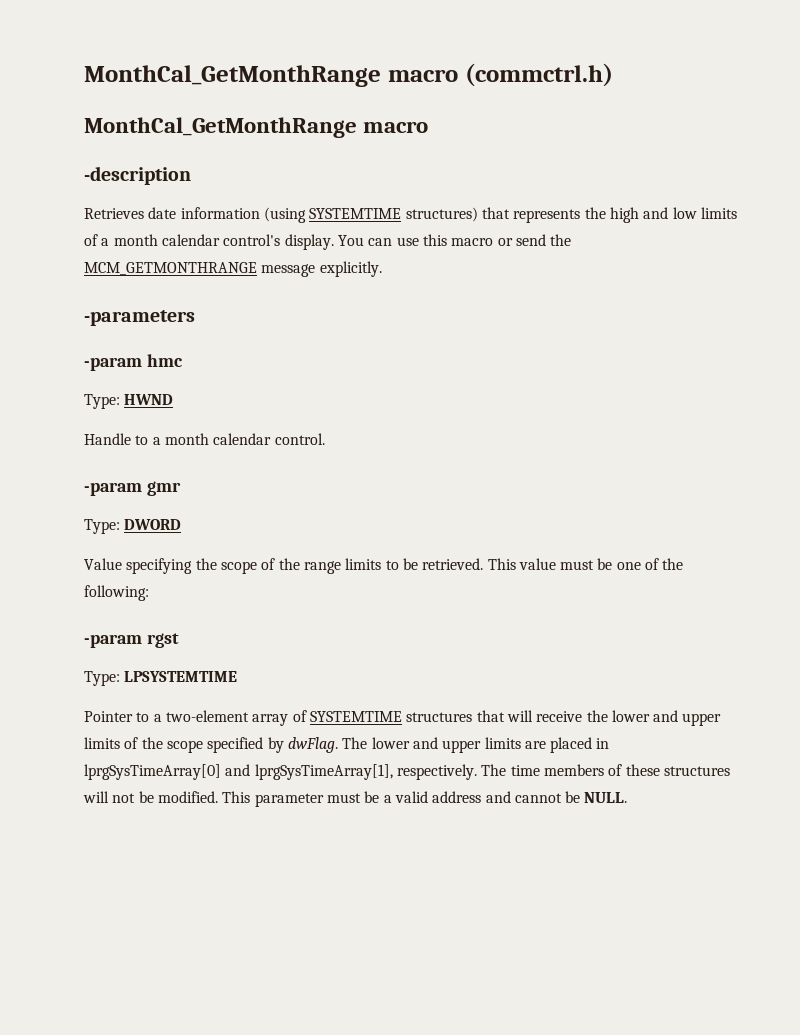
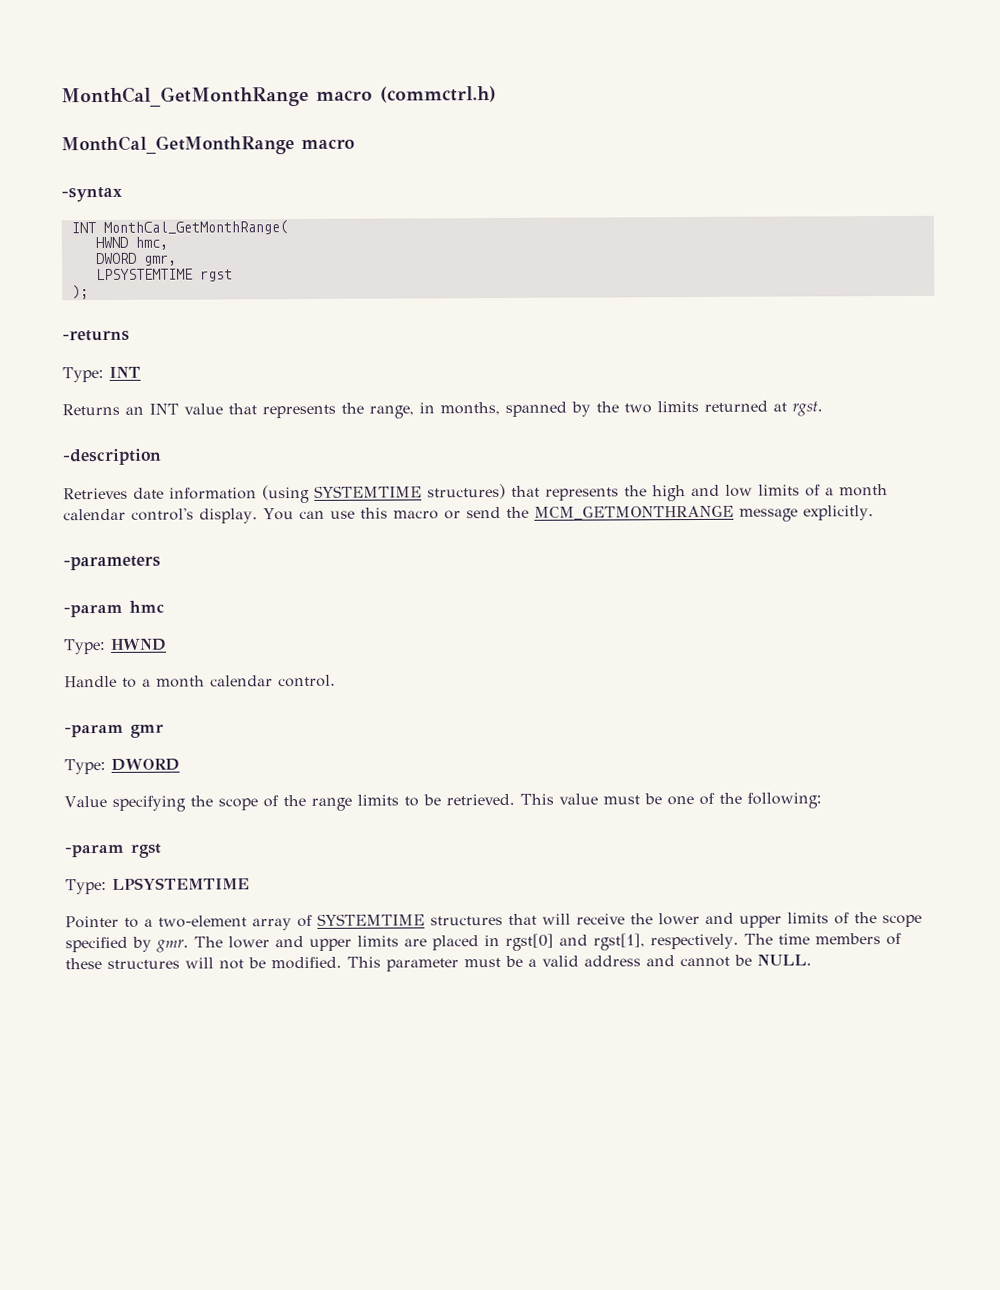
+ -syntax
+ INT MonthCal_GetMonthRange(
+ HWND hmc,
+ DWORD gmr,
+ LPSYSTEMTIME rgst
+ );
+ -returns
+ Type: INT
+ Returns an INT value that represents the range, in months, spanned by the two limits returned at rgst.
- Pointer to a two-element array of SYSTEMTIME structures that will receive the lower and upper limits of the scope specified by dwFlag.
+ Pointer to a two-element array of SYSTEMTIME structures that will receive the lower and upper limits of the scope specified by gmr.
- The lower and upper limits are placed in lprgSysTimeArray[0] and lprgSysTimeArray[1], respectively.
+ The lower and upper limits are placed in rgst[0] and rgst[1], respectively.

